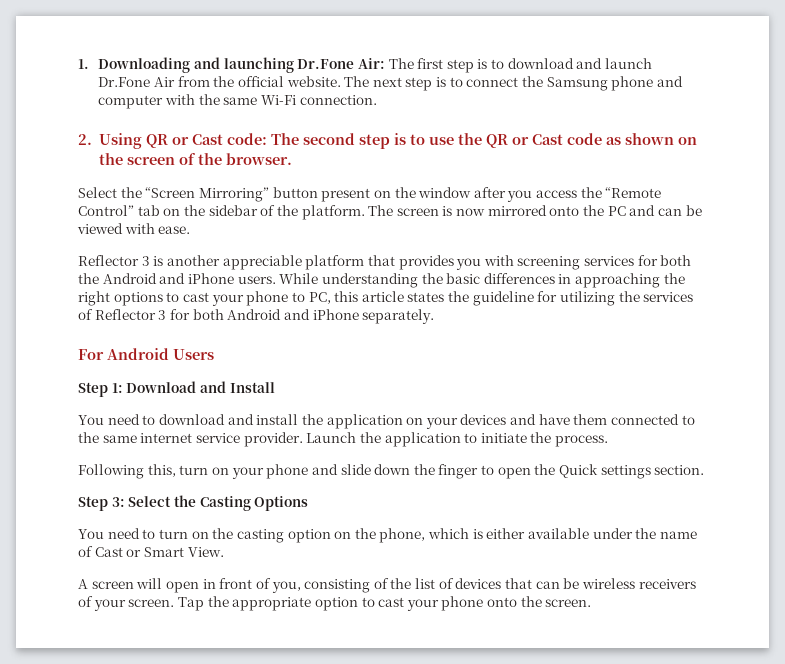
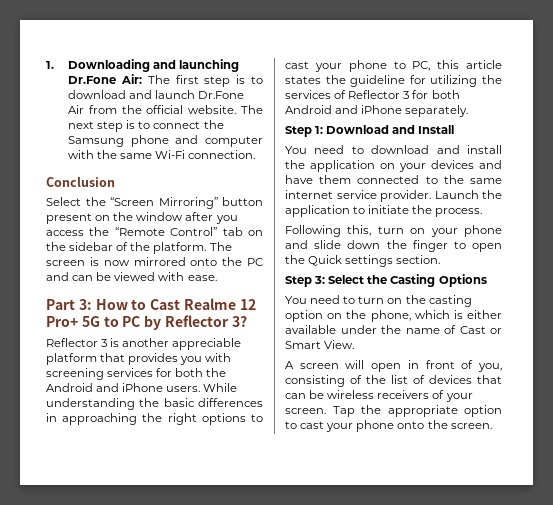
- 2. Using QR or Cast code: The second step is to use the QR or Cast code as shown on the screen of the browser.
+ Conclusion
+ Part 3: How to Cast Realme 12 Pro+ 5G to PC by Reflector 3?
- For Android Users

